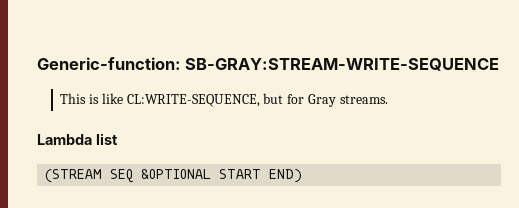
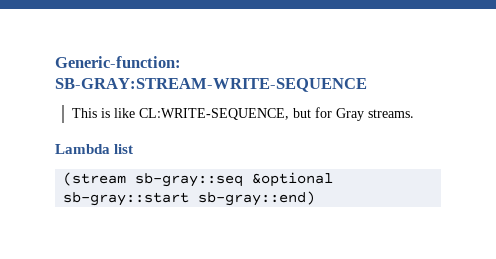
- (STREAM SEQ &OPTIONAL START END)
+ (stream sb-gray::seq &optional sb-gray::start sb-gray::end)

